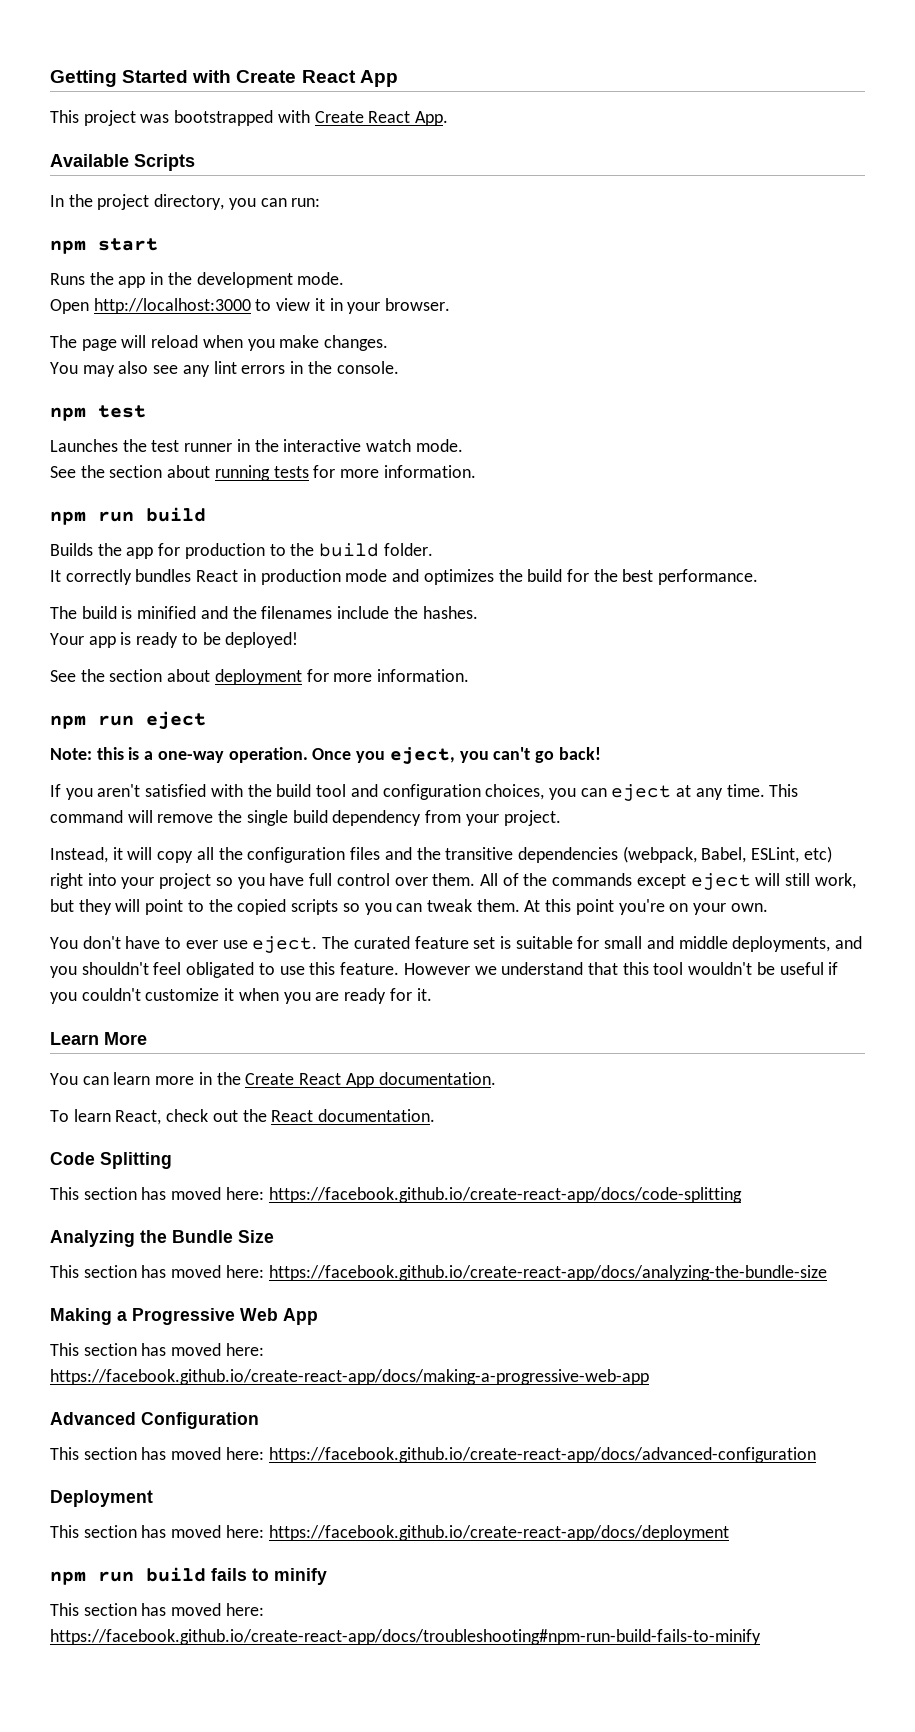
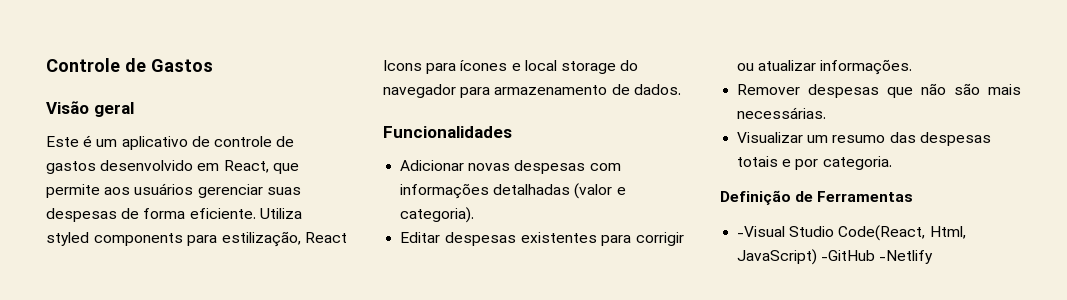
- Getting Started with Create React App
- This project was bootstrapped with Create React App.
- Available Scripts
- In the project directory, you can run:
- npm start
- Runs the app in the development mode.
- Open http://localhost:3000 to view it in your browser.
- The page will reload when you make changes.
- You may also see any lint errors in the console.
- npm test
- Launches the test runner in the interactive watch mode.
- See the section about running tests for more information.
- npm run build
- Builds the app for production to the build folder.
- It correctly bundles React in production mode and optimizes the build for the best performance.
- The build is minified and the filenames include the hashes.
- Your app is ready to be deployed!
- See the section about deployment for more information.
- npm run eject
- Note: this is a one-way operation. Once you eject, you can't go back!
- If you aren't satisfied with the build tool and configuration choices, you can eject at any time. This command will remove the single build dependency from your project.
- Instead, it will copy all the configuration files and the transitive dependencies (webpack, Babel, ESLint, etc) right into your project so you have full control over them. All of the commands except eject will still work, but they will point to the copied scripts so you can tweak them. At this point you're on your own.
- You don't have to ever use eject. The curated feature set is suitable for small and middle deployments, and you shouldn't feel obligated to use this feature. However we understand that this tool wouldn't be useful if you couldn't customize it when you are ready for it.
- Learn More
- You can learn more in the Create React App documentation.
- To learn React, check out the React documentation.
- Code Splitting
- This section has moved here: https://facebook.github.io/create-react-app/docs/code-splitting
- Analyzing the Bundle Size
- This section has moved here: https://facebook.github.io/create-react-app/docs/analyzing-the-bundle-size
- Making a Progressive Web App
- This section has moved here: https://facebook.github.io/create-react-app/docs/making-a-progressive-web-app
- Advanced Configuration
- This section has moved here: https://facebook.github.io/create-react-app/docs/advanced-configuration
- Deployment
- This section has moved here: https://facebook.github.io/create-react-app/docs/deployment
- npm run build fails to minify
- This section has moved here: https://facebook.github.io/create-react-app/docs/troubleshooting#npm-run-build-fails-to-minify
+ Controle de Gastos
+ Visão geral
+ Este é um aplicativo de controle de gastos desenvolvido em React, que permite aos usuários gerenciar suas despesas de forma eficiente. Utiliza styled components para estilização, React Icons para ícones e local storage do navegador para armazenamento de dados.
+ Funcionalidades
+ Adicionar novas despesas com informações detalhadas (valor e categoria).
+ Editar despesas existentes para corrigir ou atualizar informações.
+ Remover despesas que não são mais necessárias.
+ Visualizar um resumo das despesas totais e por categoria.
+ Definição de Ferramentas
+ -Visual Studio Code(React, Html, JavaScript) -GitHub -Netlify

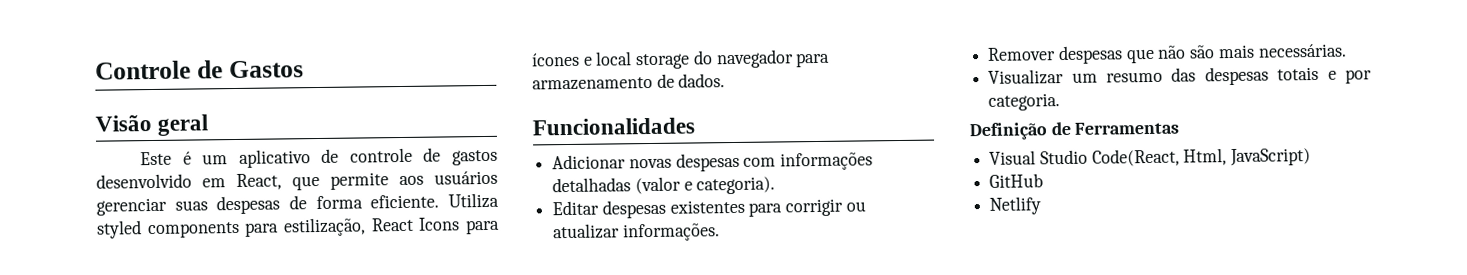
- -Visual Studio Code(React, Html, JavaScript) -GitHub -Netlify
+ Visual Studio Code(React, Html, JavaScript)
+ GitHub
+ Netlify

